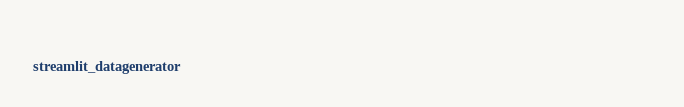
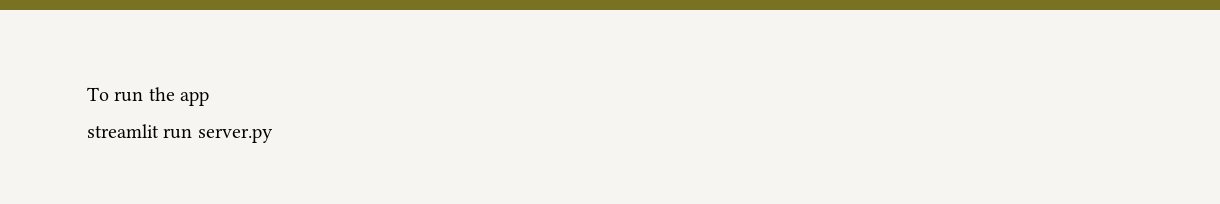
- streamlit_datagenerator
+ To run the app
+ streamlit run server.py

